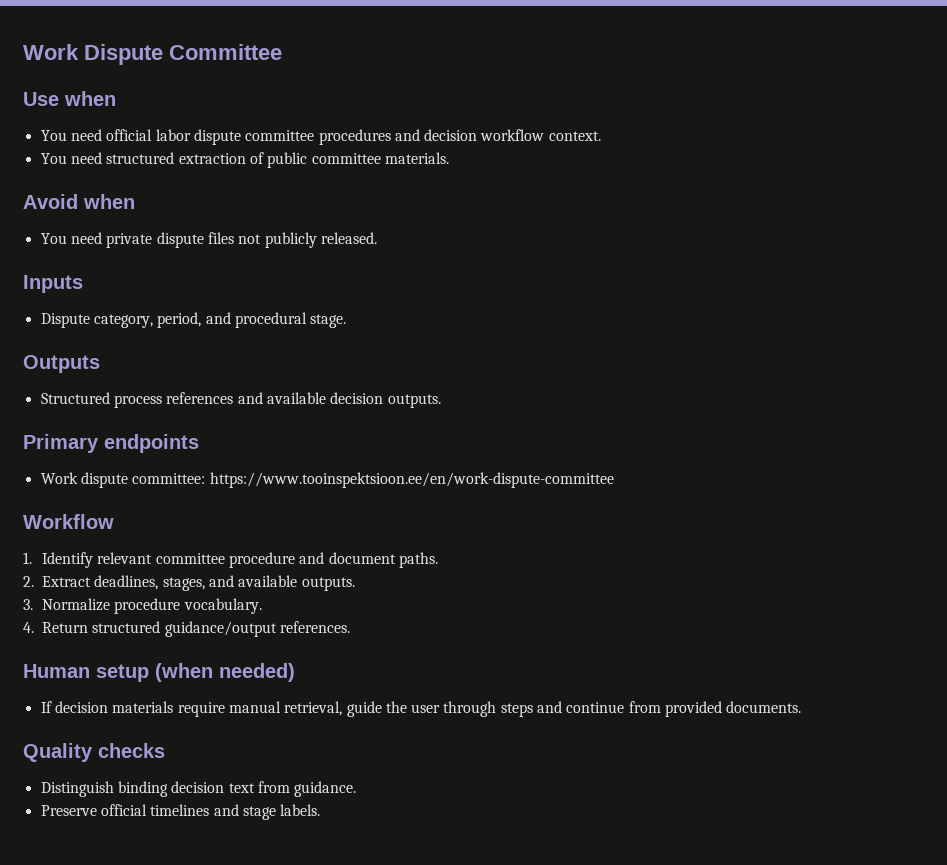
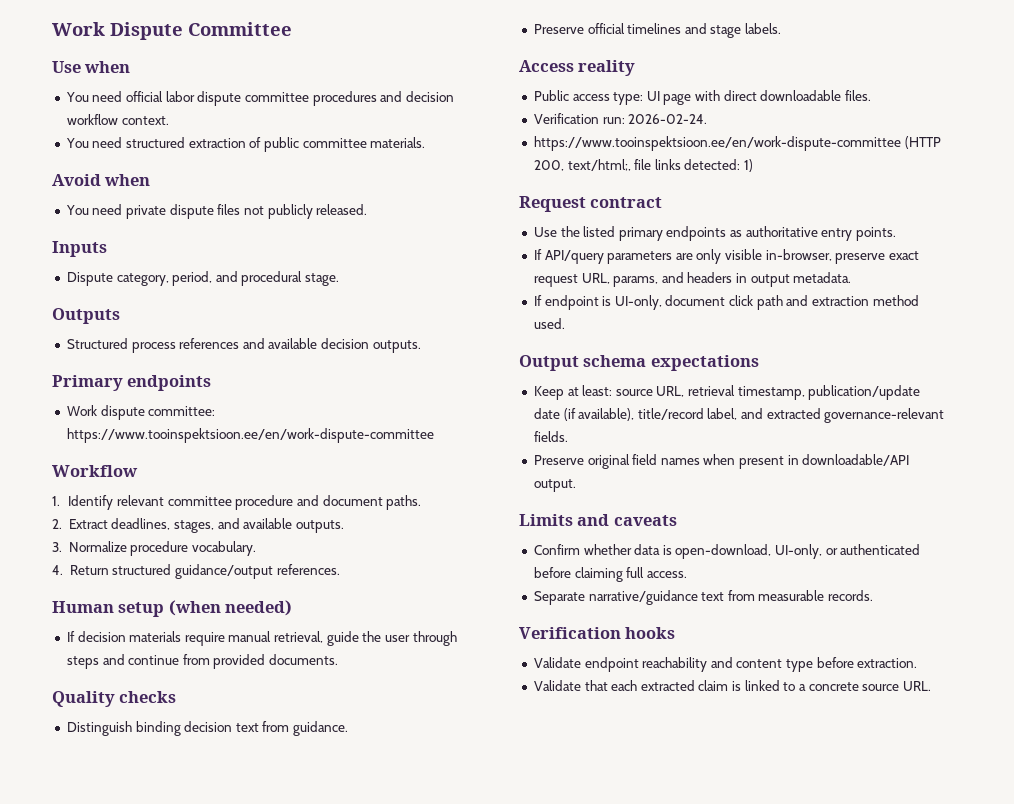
+ Access reality
+ Public access type: UI page with direct downloadable files.
+ Verification run: 2026-02-24.
+ https://www.tooinspektsioon.ee/en/work-dispute-committee (HTTP 200, text/html;, file links detected: 1)
+ Request contract
+ Use the listed primary endpoints as authoritative entry points.
+ If API/query parameters are only visible in-browser, preserve exact request URL, params, and headers in output metadata.
+ If endpoint is UI-only, document click path and extraction method used.
+ Output schema expectations
+ Keep at least: source URL, retrieval timestamp, publication/update date (if available), title/record label, and extracted governance-relevant fields.
+ Preserve original field names when present in downloadable/API output.
+ Limits and caveats
+ Confirm whether data is open-download, UI-only, or authenticated before claiming full access.
+ Separate narrative/guidance text from measurable records.
+ Verification hooks
+ Validate endpoint reachability and content type before extraction.
+ Validate that each extracted claim is linked to a concrete source URL.

